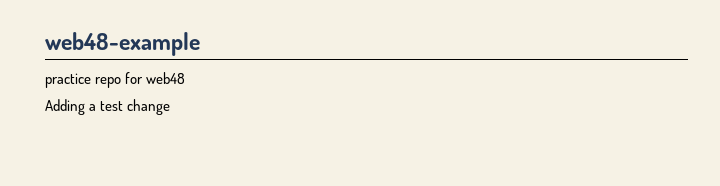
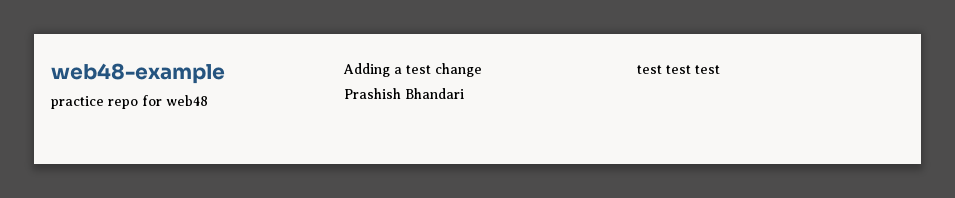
+ Prashish Bhandari
+ test test test

